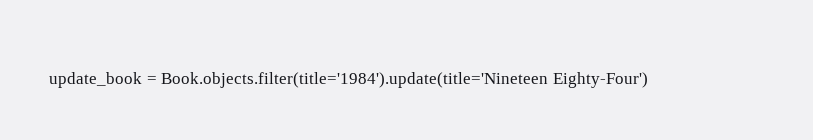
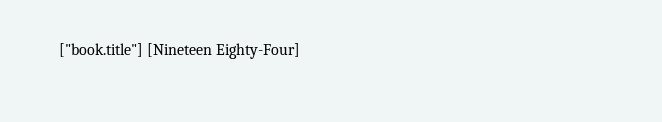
- update_book = Book.objects.filter(title='1984').update(title='Nineteen Eighty-Four')
+ ["book.title"] [Nineteen Eighty-Four]

